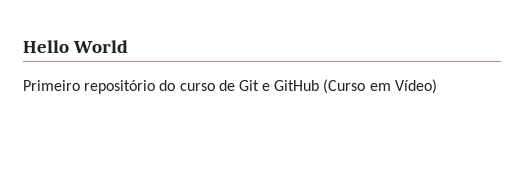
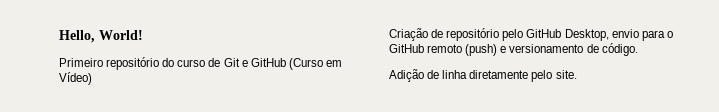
- Hello World
+ Hello, World!
+ Criação de repositório pelo GitHub Desktop, envio para o GitHub remoto (push) e versionamento de código.
+ Adição de linha diretamente pelo site.

